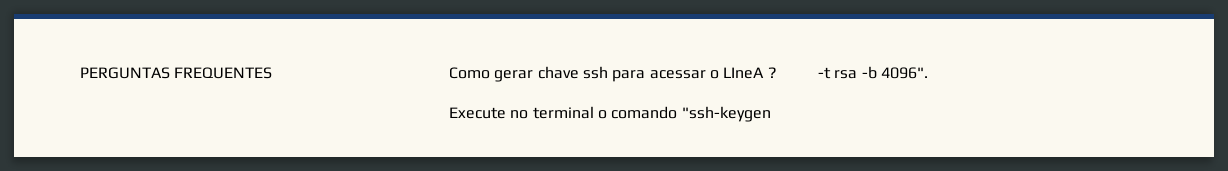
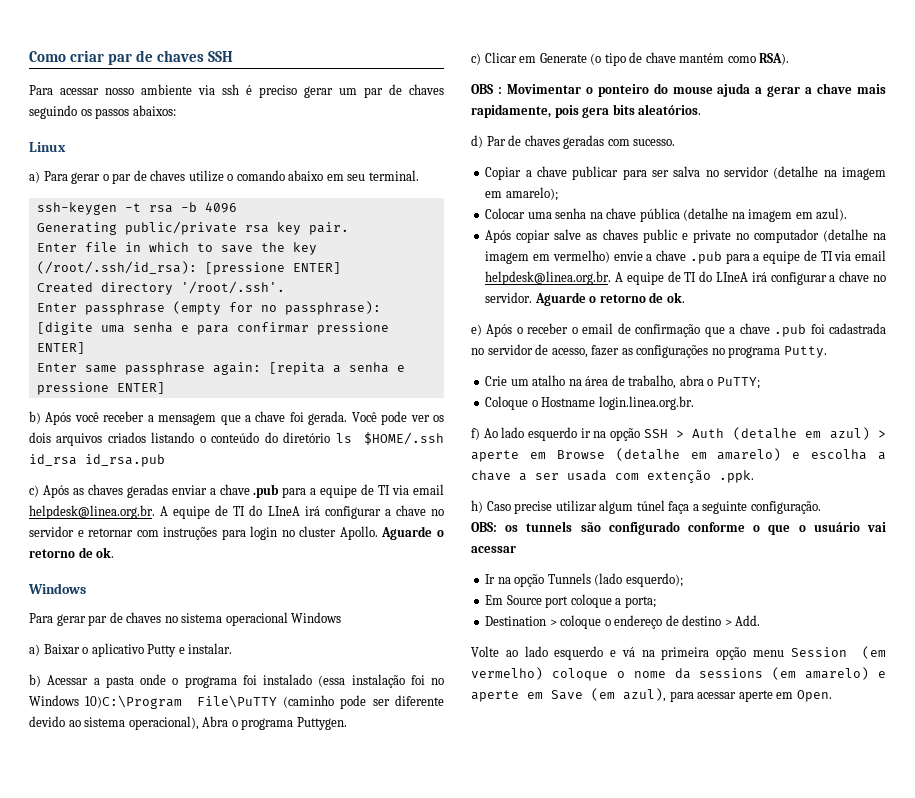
- PERGUNTAS FREQUENTES
- Como gerar chave ssh para acessar o LIneA ?
- Execute no terminal o comando "ssh-keygen -t rsa -b 4096".
+ Como criar par de chaves SSH
+ Para acessar nosso ambiente via ssh é preciso gerar um par de chaves seguindo os passos abaixos:
+ Linux
+ a) Para gerar o par de chaves utilize o comando abaixo em seu terminal.
+ ssh-keygen -t rsa -b 4096
+ Generating public/private rsa key pair.
+ Enter file in which to save the key (/root/.ssh/id_rsa): [pressione ENTER]
+ Created directory '/root/.ssh'.
+ Enter passphrase (empty for no passphrase): [digite uma senha e para confirmar pressione ENTER]
+ Enter same passphrase again: [repita a senha e pressione ENTER]
+ b) Após você receber a mensagem que a chave foi gerada. Você pode ver os dois arquivos criados listando o conteúdo do diretório ls $HOME/.ssh id_rsa id_rsa.pub
+ c) Após as chaves geradas enviar a chave .pub para a equipe de TI via email helpdesk@linea.org.br. A equipe de TI do LIneA irá configurar a chave no servidor e retornar com instruções para login no cluster Apollo. Aguarde o retorno de ok.
+ Windows
+ Para gerar par de chaves no sistema operacional Windows
+ a) Baixar o aplicativo Putty e instalar.
+ b) Acessar a pasta onde o programa foi instalado (essa instalação foi no Windows 10)C:\Program File\PuTTY (caminho pode ser diferente devido ao sistema operacional), Abra o programa Puttygen.
+ c) Clicar em Generate (o tipo de chave mantém como RSA).
+ OBS : Movimentar o ponteiro do mouse ajuda a gerar a chave mais rapidamente, pois gera bits aleatórios.
+ d) Par de chaves geradas com sucesso.
+ Copiar a chave publicar para ser salva no servidor (detalhe na imagem em amarelo);
+ Colocar uma senha na chave pública (detalhe na imagem em azul).
+ Após copiar salve as chaves public e private no computador (detalhe na imagem em vermelho) envie a chave .pub para a equipe de TI via email helpdesk@linea.org.br. A equipe de TI do LIneA irá configurar a chave no servidor. Aguarde o retorno de ok.
+ e) Após o receber o email de confirmação que a chave .pub foi cadastrada no servidor de acesso, fazer as configurações no programa Putty.
+ Crie um atalho na área de trabalho, abra o PuTTY;
+ Coloque o Hostname login.linea.org.br.
+ f) Ao lado esquerdo ir na opção SSH > Auth (detalhe em azul) > aperte em Browse (detalhe em amarelo) e escolha a chave a ser usada com extenção .ppk.
+ h) Caso precise utilizar algum túnel faça a seguinte configuração.
+ OBS: os tunnels são configurado conforme o que o usuário vai acessar
+ Ir na opção Tunnels (lado esquerdo);
+ Em Source port coloque a porta;
+ Destination > coloque o endereço de destino > Add.
+ Volte ao lado esquerdo e vá na primeira opção menu Session (em vermelho) coloque o nome da sessions (em amarelo) e aperte em Save (em azul), para acessar aperte em Open.

